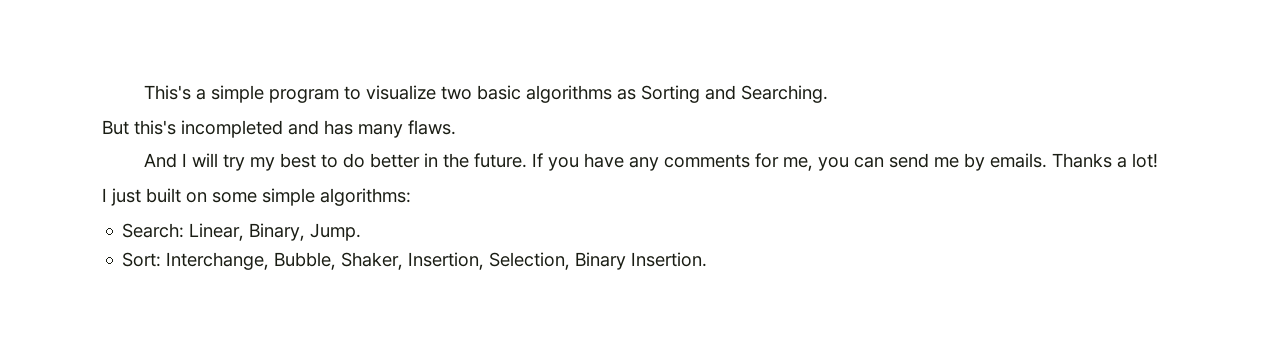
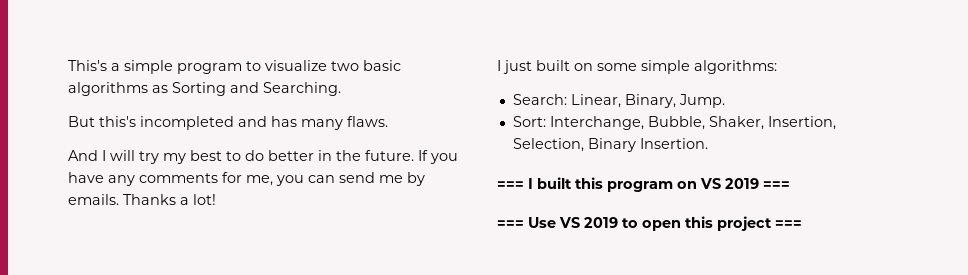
+ === I built this program on VS 2019 ===
+ === Use VS 2019 to open this project ===

